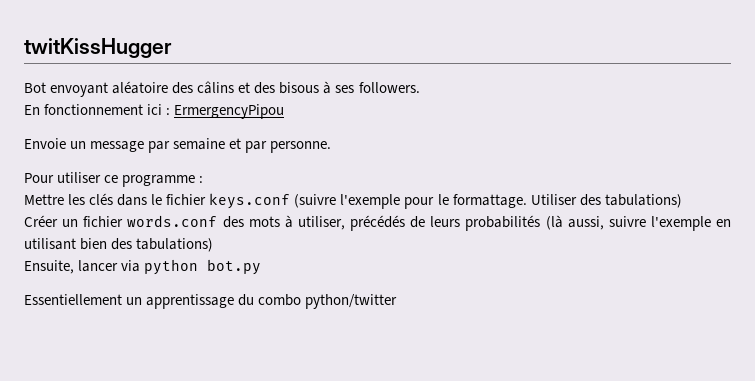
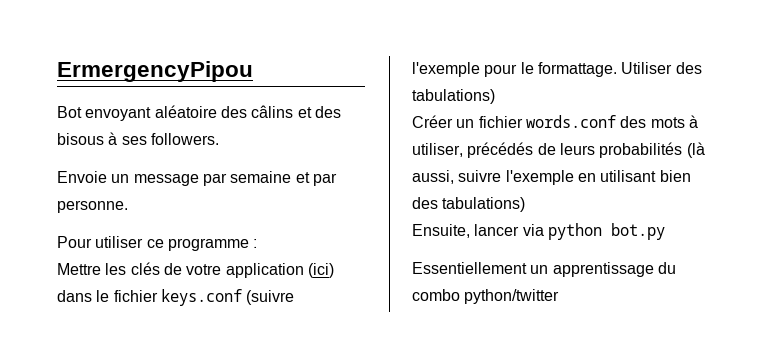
- twitKissHugger
+ ErmergencyPipou
- En fonctionnement ici : ErmergencyPipou
- Mettre les clés dans le fichier keys.conf (suivre l'exemple pour le formattage.
+ Mettre les clés de votre application (ici) dans le fichier keys.conf (suivre l'exemple pour le formattage.

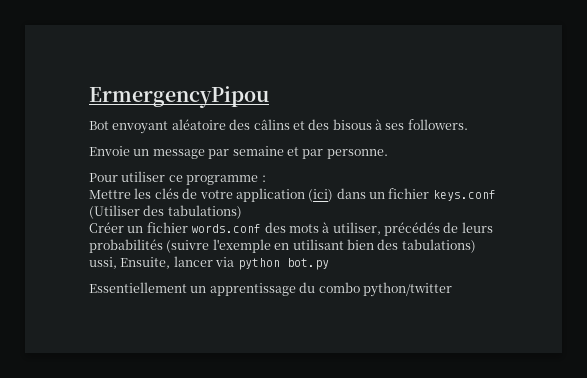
- Mettre les clés de votre application (ici) dans le fichier keys.conf (suivre l'exemple pour le formattage. Utiliser des tabulations)
+ Mettre les clés de votre application (ici) dans un fichier keys.conf (Utiliser des tabulations)
- Créer un fichier words.conf des mots à utiliser, précédés de leurs probabilités (là aussi, suivre l'exemple en utilisant bien des tabulations)
+ Créer un fichier words.conf des mots à utiliser, précédés de leurs probabilités (suivre l'exemple en utilisant bien des tabulations)
- Ensuite, lancer via python bot.py
+ ussi, Ensuite, lancer via python bot.py

